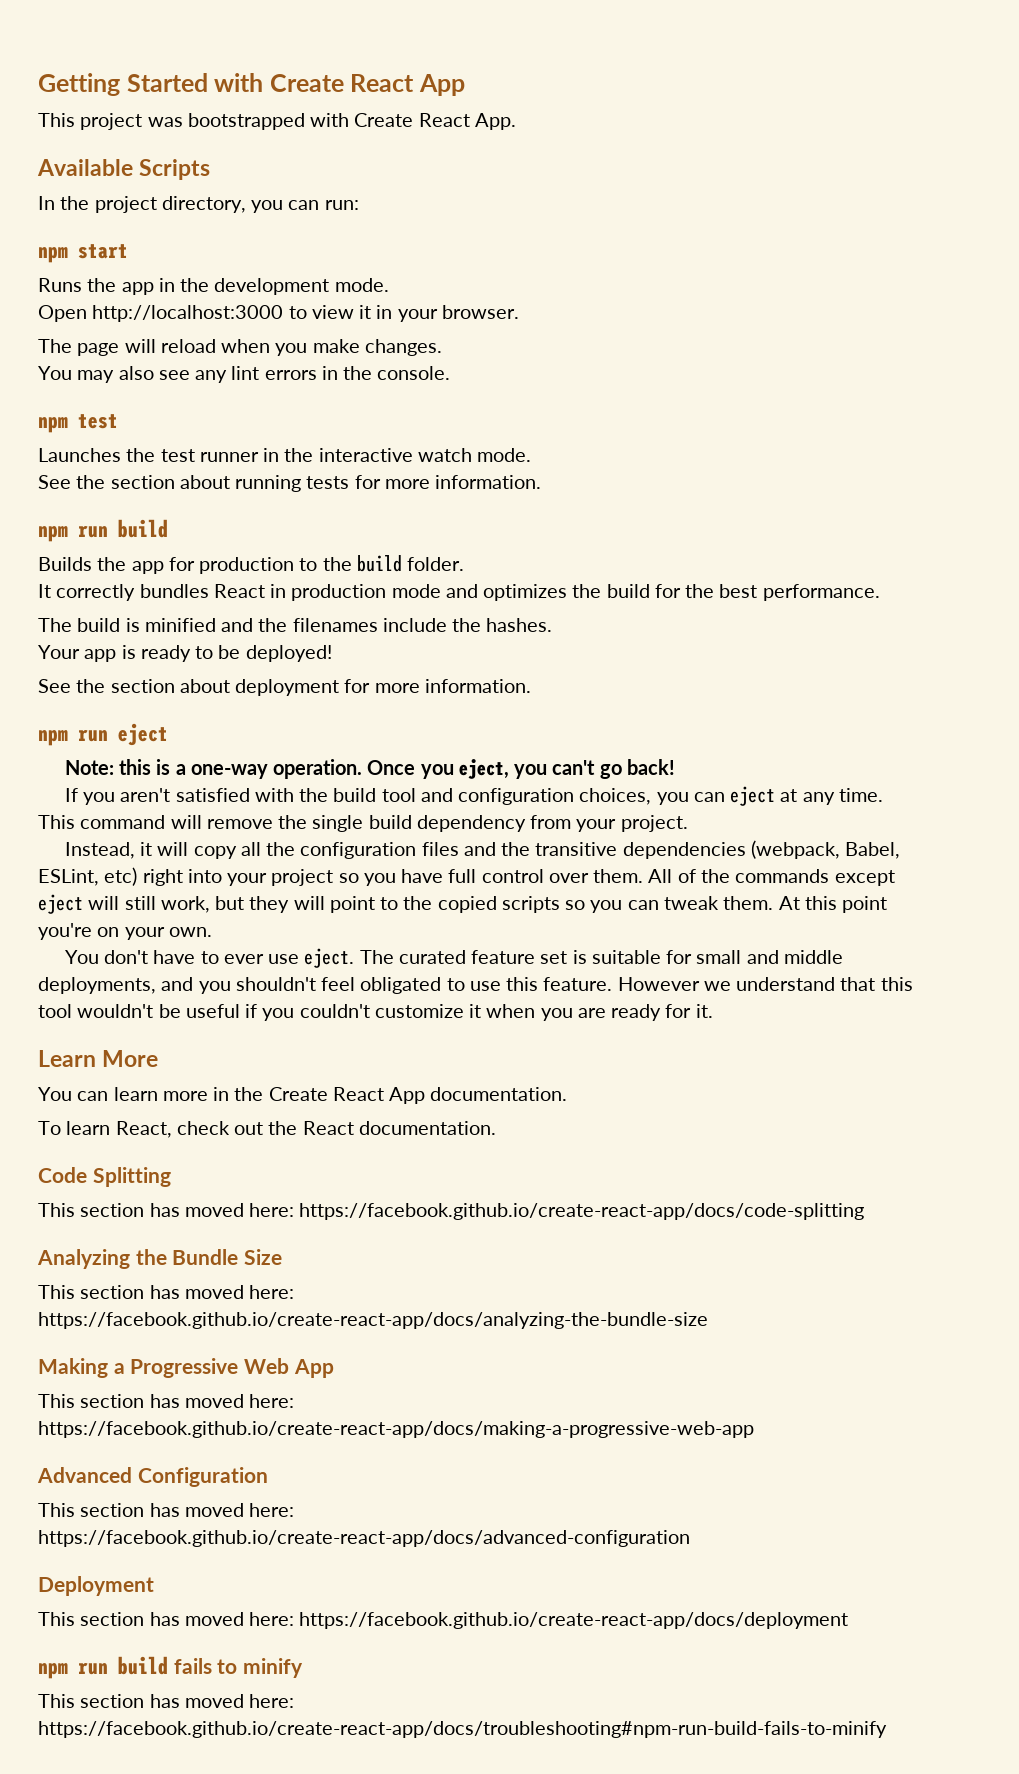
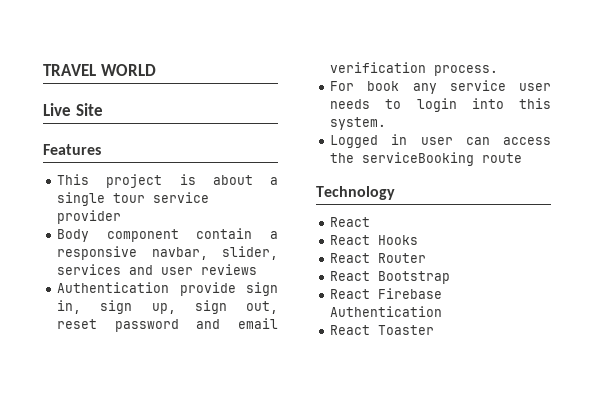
- Getting Started with Create React App
- This project was bootstrapped with Create React App.
- Available Scripts
- In the project directory, you can run:
- npm start
- Runs the app in the development mode.
- Open http://localhost:3000 to view it in your browser.
- The page will reload when you make changes.
- You may also see any lint errors in the console.
- npm test
- Launches the test runner in the interactive watch mode.
- See the section about running tests for more information.
- npm run build
- Builds the app for production to the build folder.
- It correctly bundles React in production mode and optimizes the build for the best performance.
- The build is minified and the filenames include the hashes.
- Your app is ready to be deployed!
- See the section about deployment for more information.
- npm run eject
- Note: this is a one-way operation. Once you eject, you can't go back!
- If you aren't satisfied with the build tool and configuration choices, you can eject at any time. This command will remove the single build dependency from your project.
- Instead, it will copy all the configuration files and the transitive dependencies (webpack, Babel, ESLint, etc) right into your project so you have full control over them. All of the commands except eject will still work, but they will point to the copied scripts so you can tweak them. At this point you're on your own.
- You don't have to ever use eject. The curated feature set is suitable for small and middle deployments, and you shouldn't feel obligated to use this feature. However we understand that this tool wouldn't be useful if you couldn't customize it when you are ready for it.
- Learn More
- You can learn more in the Create React App documentation.
- To learn React, check out the React documentation.
- Code Splitting
- This section has moved here: https://facebook.github.io/create-react-app/docs/code-splitting
- Analyzing the Bundle Size
- This section has moved here: https://facebook.github.io/create-react-app/docs/analyzing-the-bundle-size
- Making a Progressive Web App
- This section has moved here: https://facebook.github.io/create-react-app/docs/making-a-progressive-web-app
- Advanced Configuration
- This section has moved here: https://facebook.github.io/create-react-app/docs/advanced-configuration
- Deployment
- This section has moved here: https://facebook.github.io/create-react-app/docs/deployment
- npm run build fails to minify
- This section has moved here: https://facebook.github.io/create-react-app/docs/troubleshooting#npm-run-build-fails-to-minify
+ TRAVEL WORLD
+ Live Site
+ Features
+ This project is about a single tour service provider
+ Body component contain a responsive navbar, slider, services and user reviews
+ Authentication provide sign in, sign up, sign out, reset password and email verification process.
+ For book any service user needs to login into this system.
+ Logged in user can access the serviceBooking route
+ Technology
+ React
+ React Hooks
+ React Router
+ React Bootstrap
+ React Firebase Authentication
+ React Toaster

